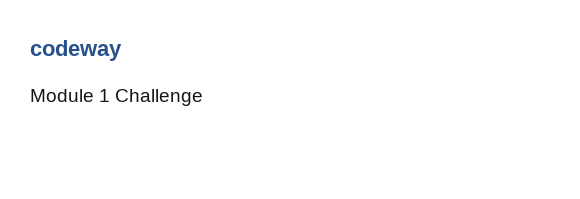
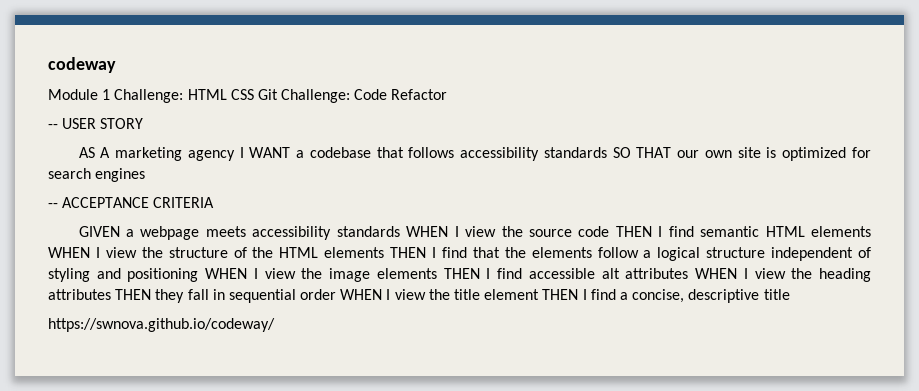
- Module 1 Challenge
+ Module 1 Challenge: HTML CSS Git Challenge: Code Refactor
+ -- USER STORY
+ AS A marketing agency I WANT a codebase that follows accessibility standards SO THAT our own site is optimized for search engines
+ -- ACCEPTANCE CRITERIA
+ GIVEN a webpage meets accessibility standards WHEN I view the source code THEN I find semantic HTML elements WHEN I view the structure of the HTML elements THEN I find that the elements follow a logical structure independent of styling and positioning WHEN I view the image elements THEN I find accessible alt attributes WHEN I view the heading attributes THEN they fall in sequential order WHEN I view the title element THEN I find a concise, descriptive title
+ https://swnova.github.io/codeway/

